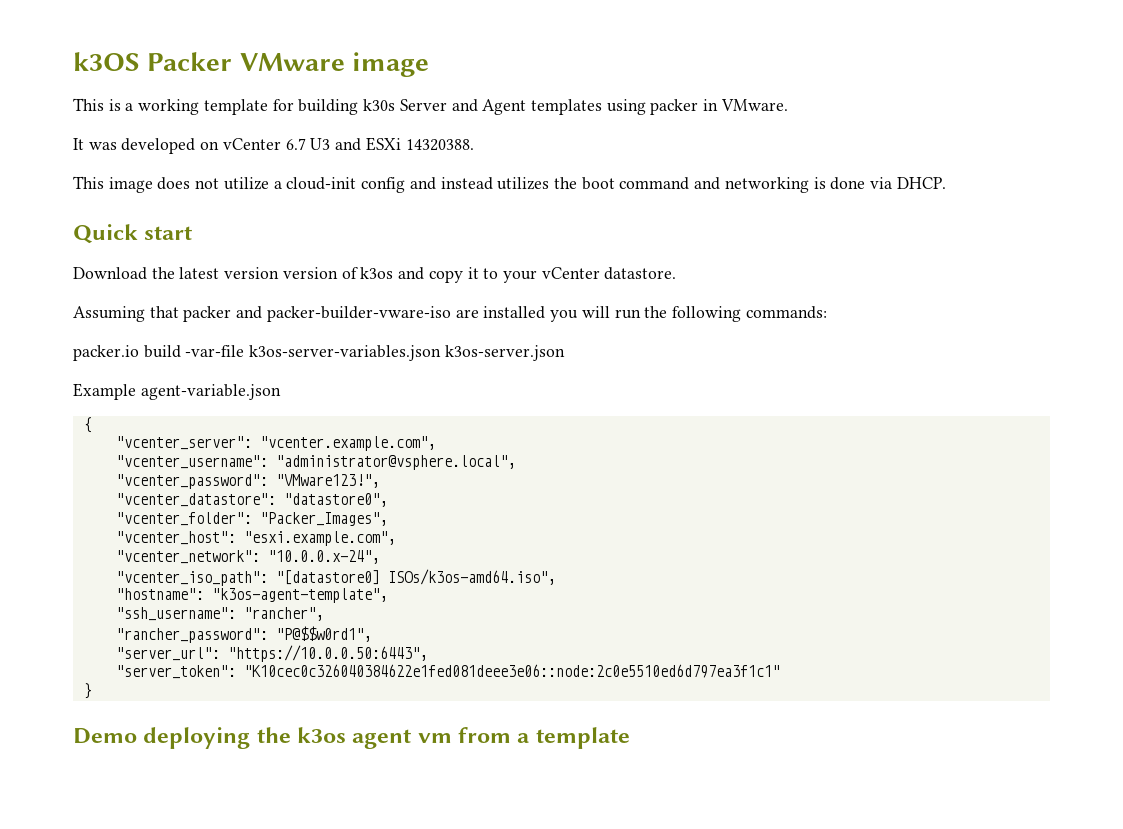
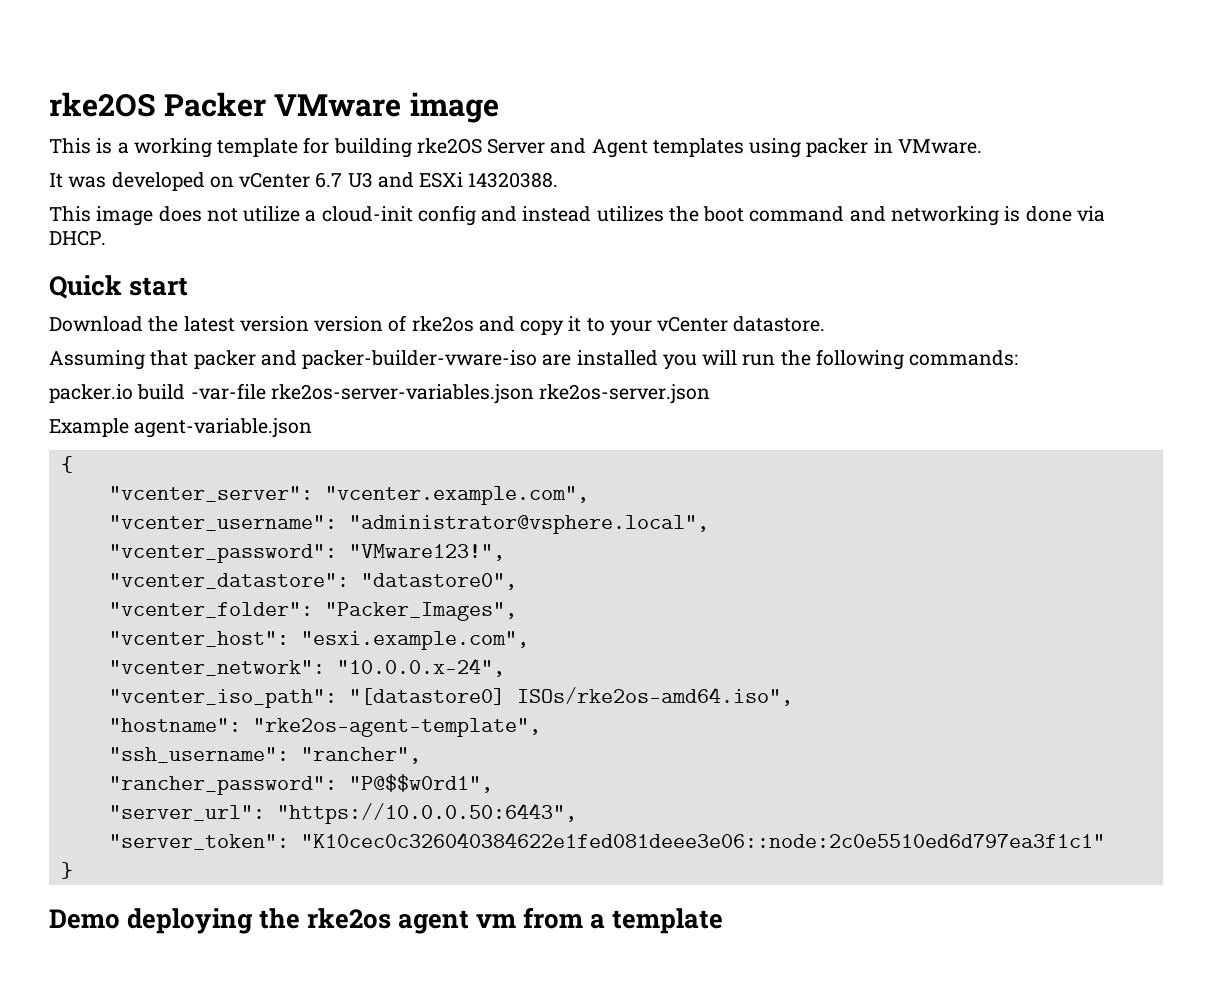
- k3OS Packer VMware image
+ rke2OS Packer VMware image
- This is a working template for building k30s Server and Agent templates using packer in VMware.
+ This is a working template for building rke2OS Server and Agent templates using packer in VMware.
- Download the latest version version of k3os and copy it to your vCenter datastore.
+ Download the latest version version of rke2os and copy it to your vCenter datastore.
- packer.io build -var-file k3os-server-variables.json k3os-server.json
+ packer.io build -var-file rke2os-server-variables.json rke2os-server.json
- "vcenter_iso_path": "[datastore0] ISOs/k3os-amd64.iso",
+ "vcenter_iso_path": "[datastore0] ISOs/rke2os-amd64.iso",
- "hostname": "k3os-agent-template",
+ "hostname": "rke2os-agent-template",
- Demo deploying the k3os agent vm from a template
+ Demo deploying the rke2os agent vm from a template

